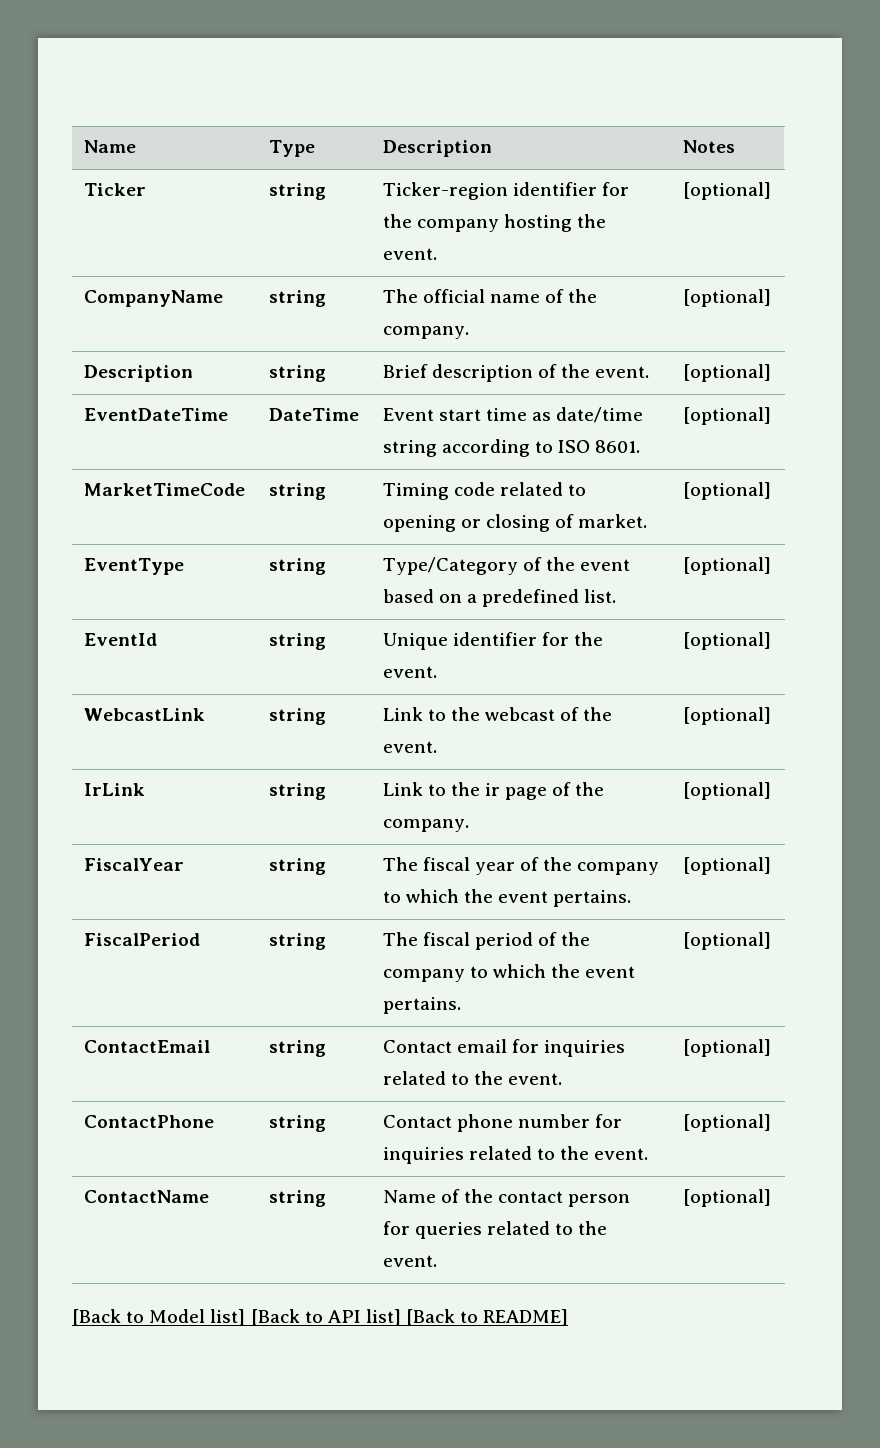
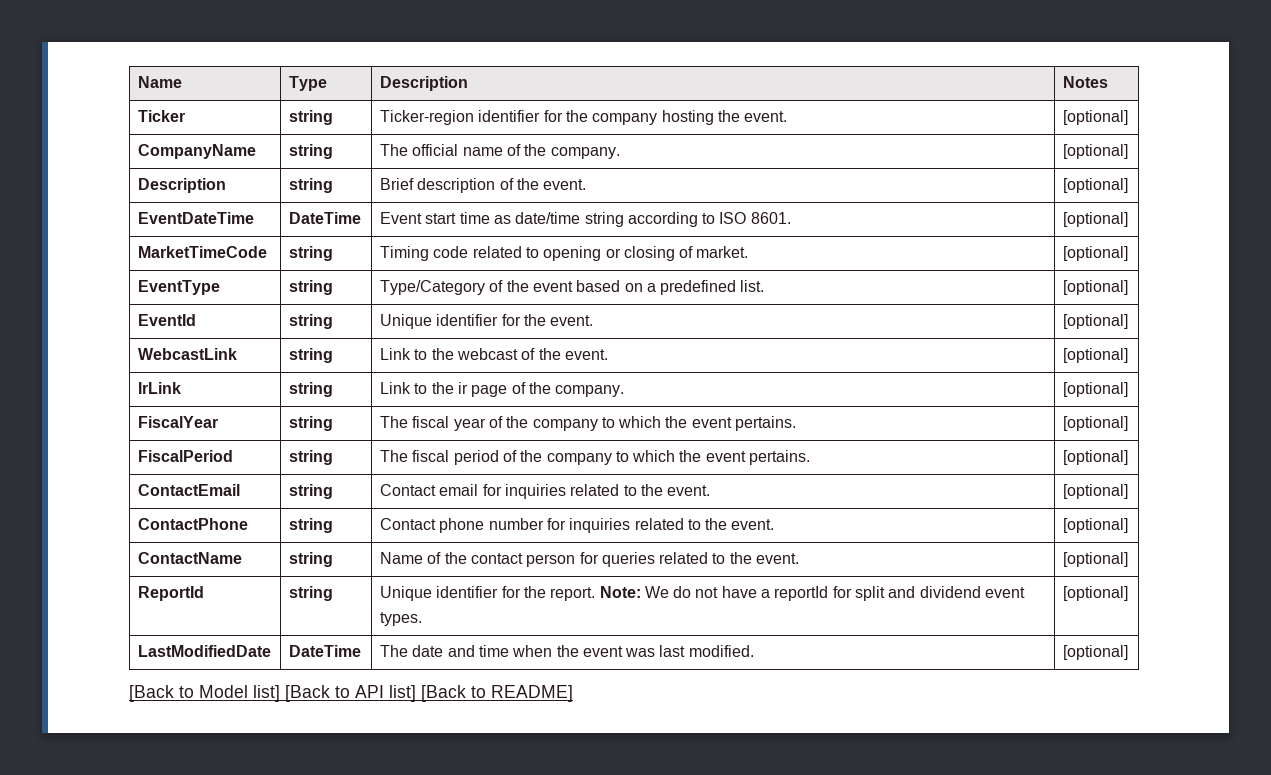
+ ReportId | string | Unique identifier for the report. Note: We do not have a reportId for split and dividend event types. | [optional]
+ LastModifiedDate | DateTime | The date and time when the event was last modified. | [optional]

